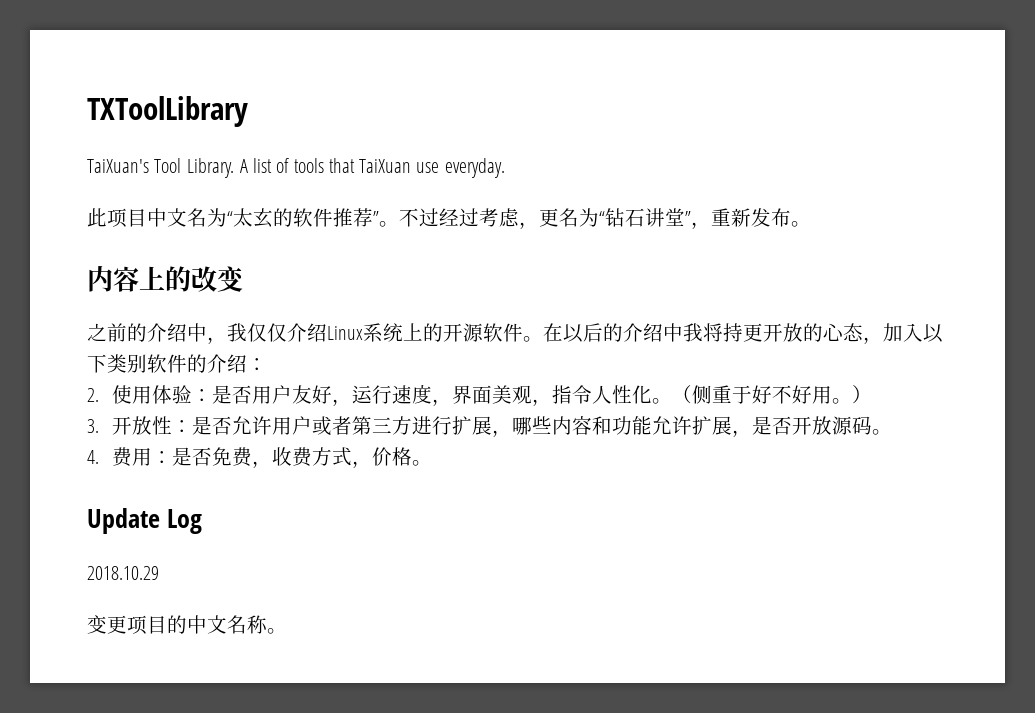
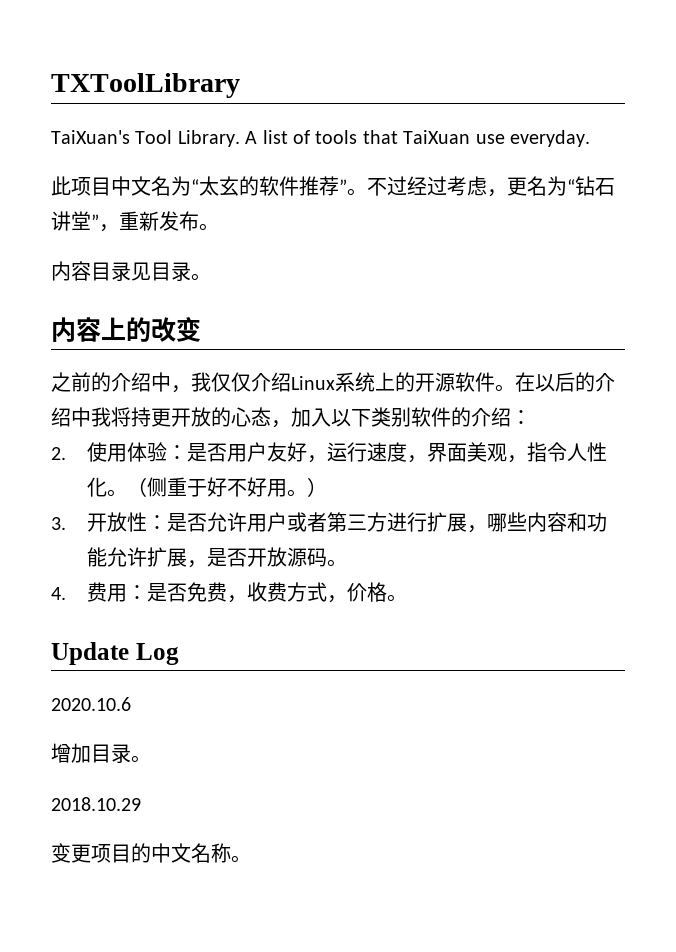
+ 内容目录见目录。
+ 2020.10.6
+ 增加目录。

